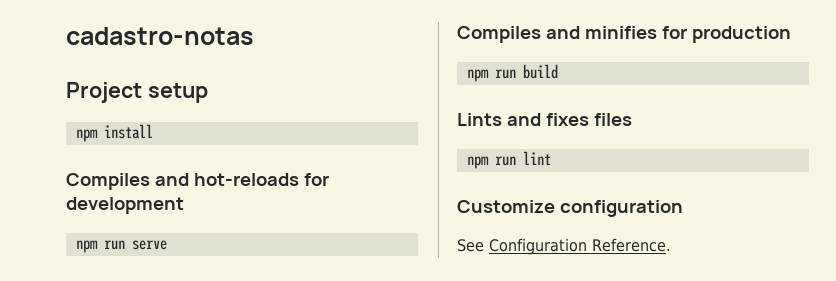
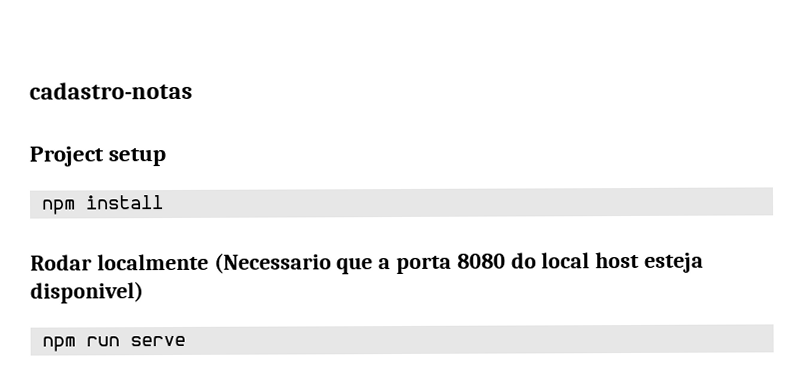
- Compiles and hot-reloads for development
+ Rodar localmente (Necessario que a porta 8080 do local host esteja disponivel)
  npm run serve
- Compiles and minifies for production
- npm run build
- Lints and fixes files
- npm run lint
- Customize configuration
- See Configuration Reference.

